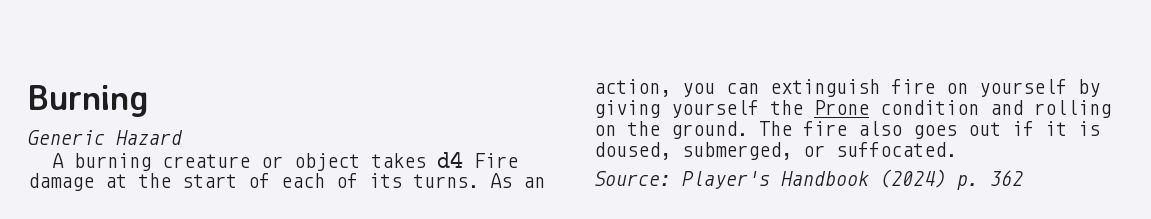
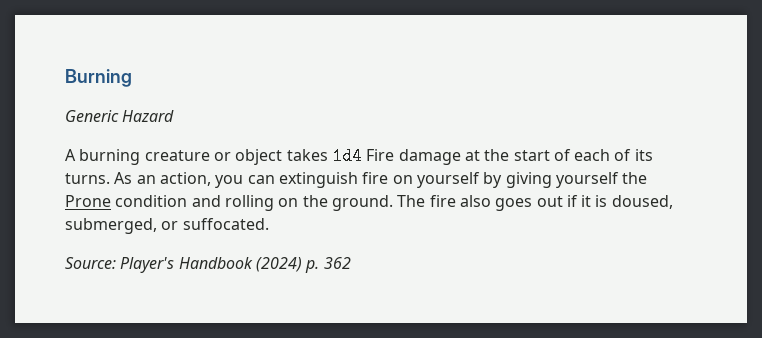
- A burning creature or object takes d4 Fire damage at the start of each of its turns.
+ A burning creature or object takes 1d4 Fire damage at the start of each of its turns.

